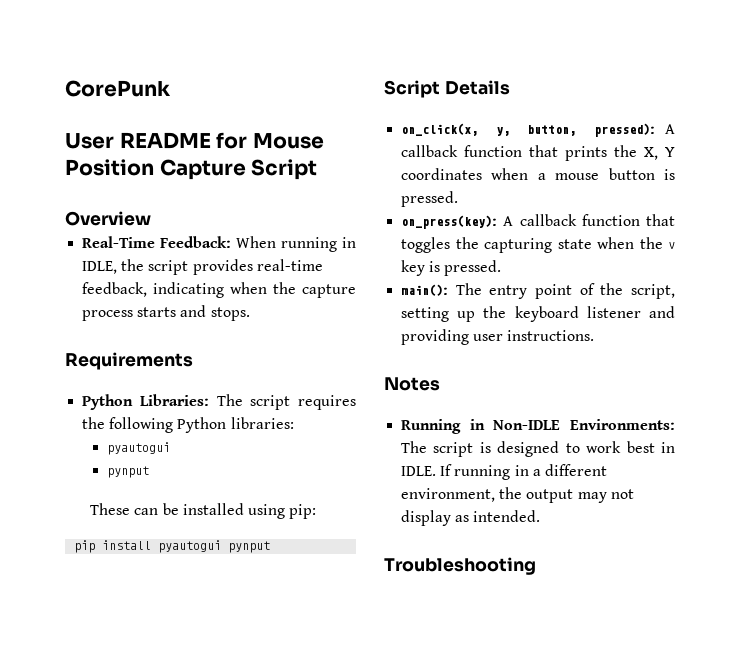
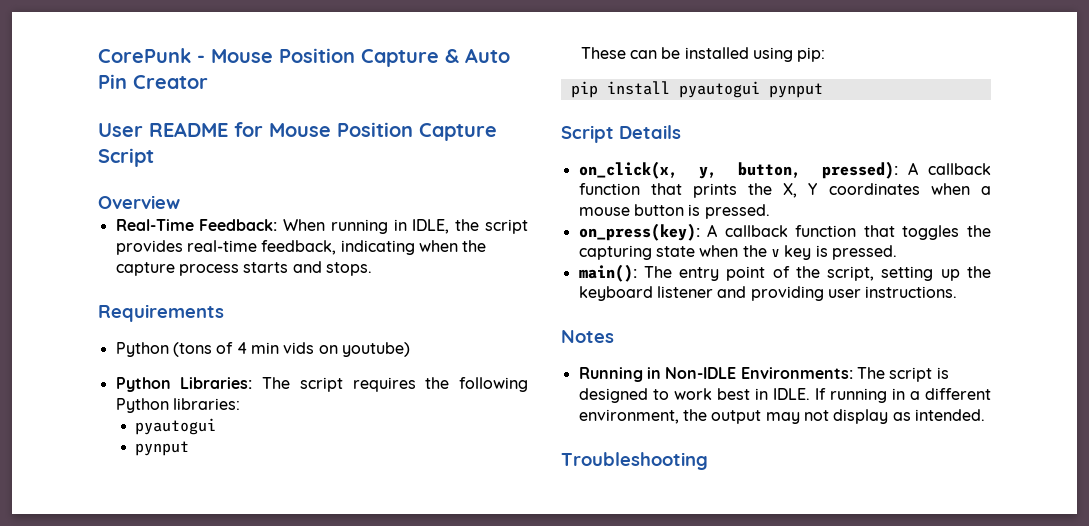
- CorePunk
+ CorePunk - Mouse Position Capture & Auto Pin Creator
+ Python (tons of 4 min vids on youtube)

